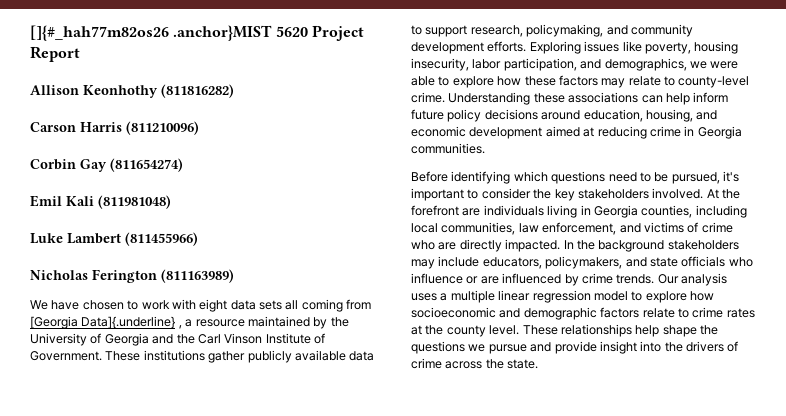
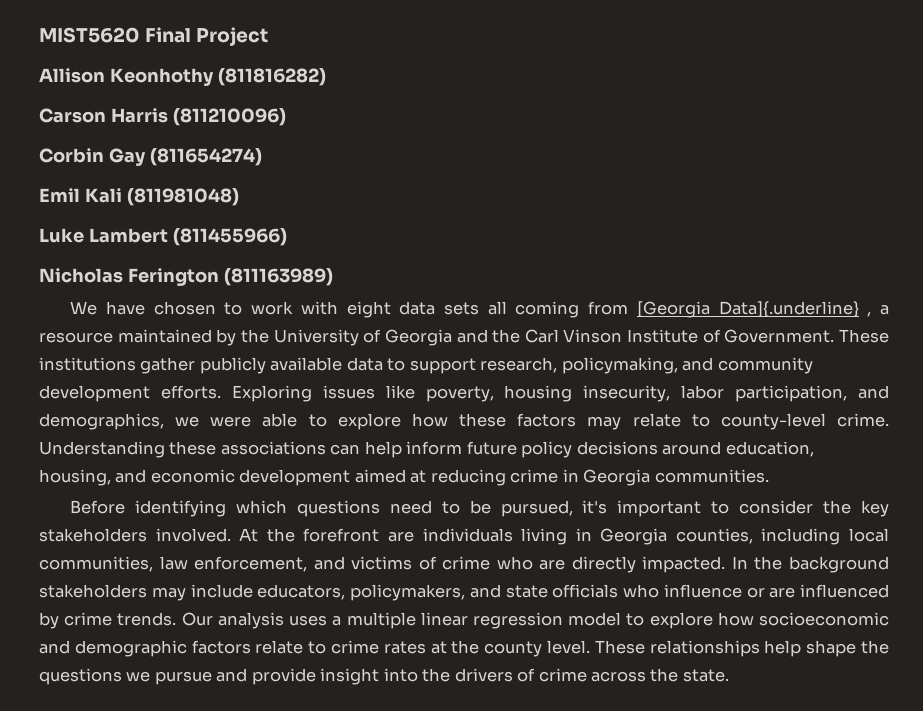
- []{#_hah77m82os26 .anchor}MIST 5620 Project Report
+ MIST5620 Final Project

